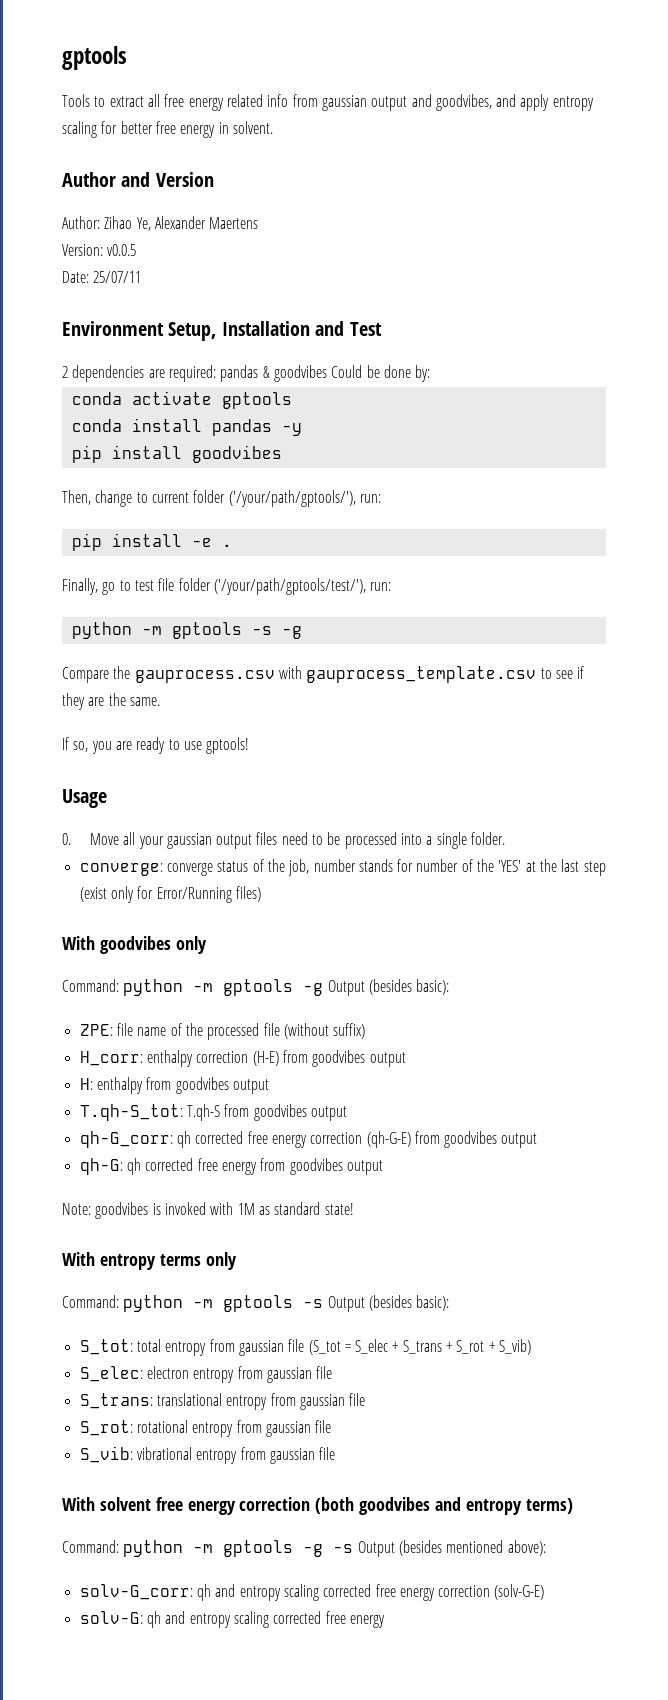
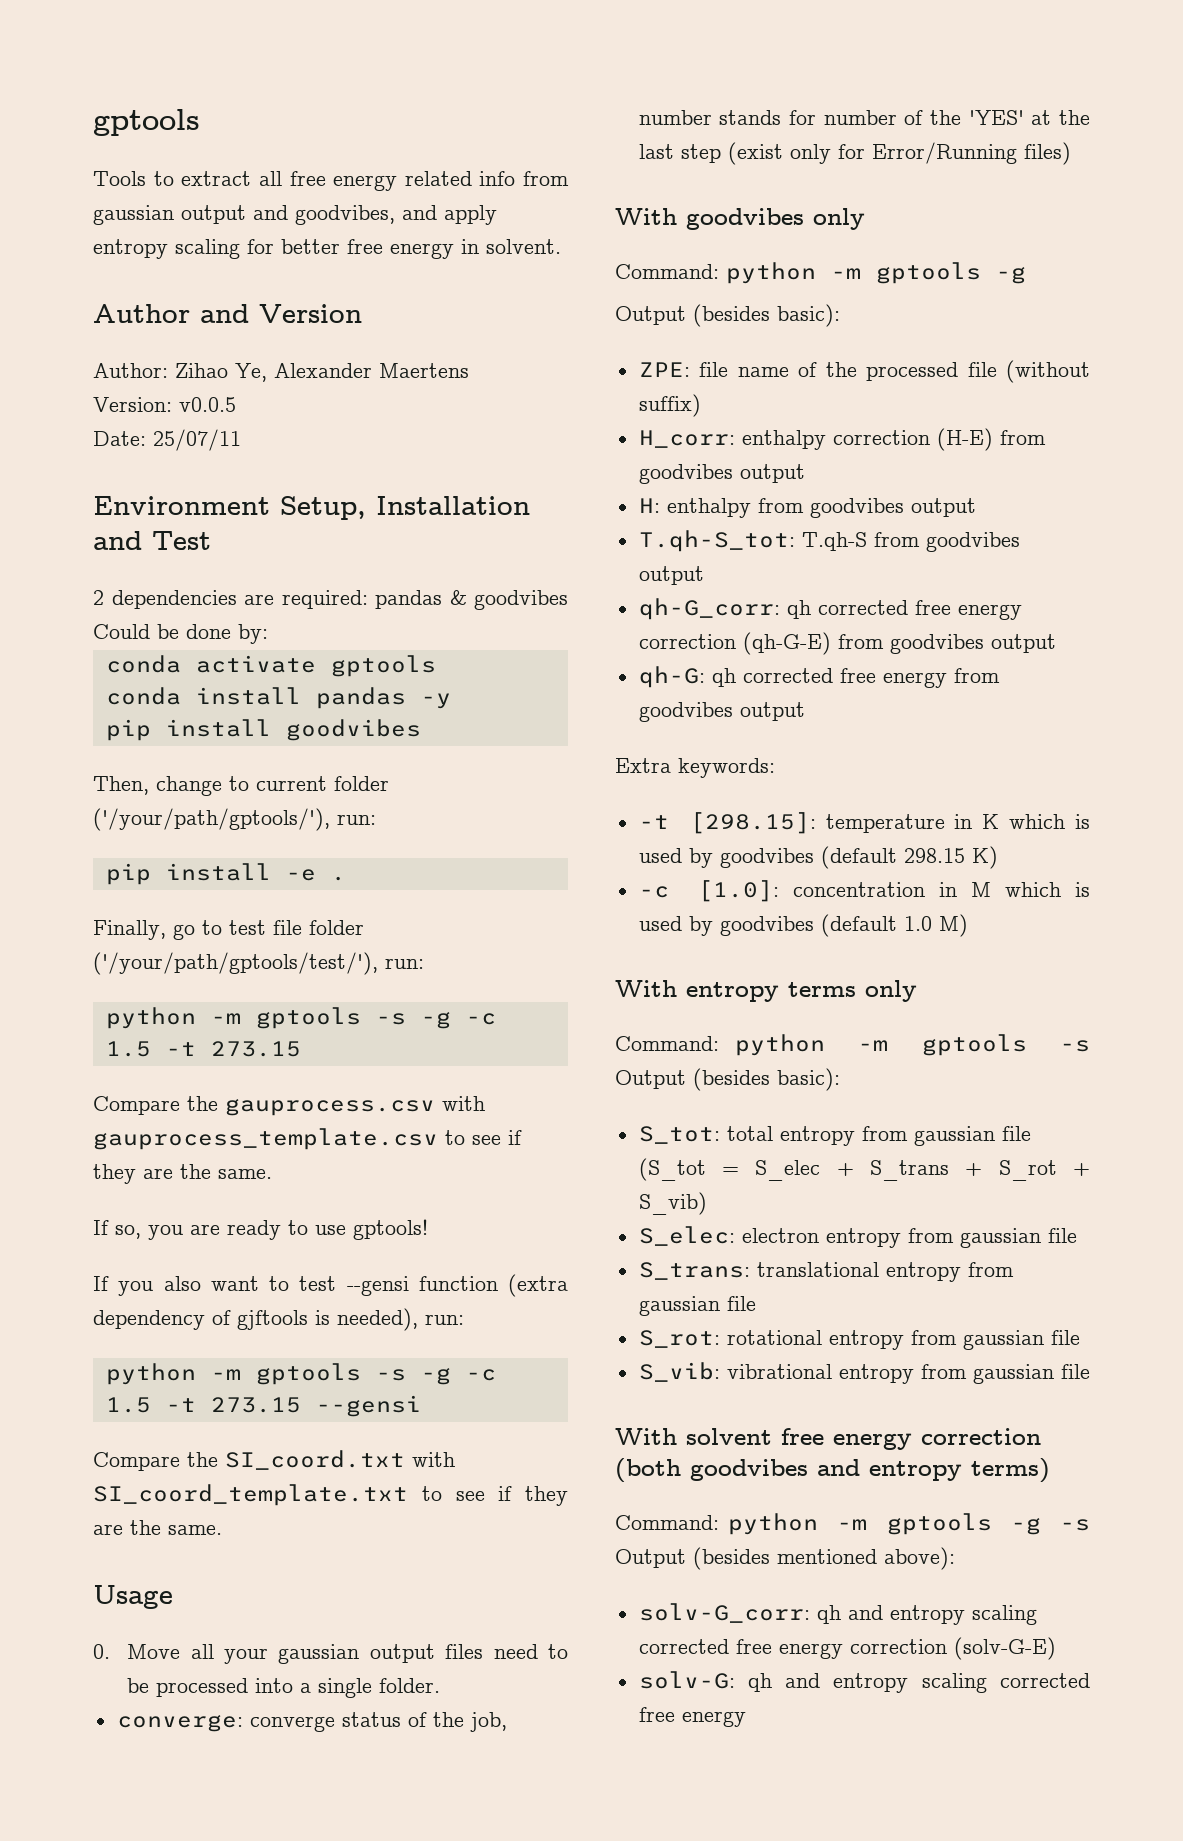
  Finally, go to test file folder ('/your/path/gptools/test/'), run:
- python -m gptools -s -g
+ python -m gptools -s -g -c 1.5 -t 273.15
+ If you also want to test --gensi function (extra dependency of gjftools is needed), run:
+ python -m gptools -s -g -c 1.5 -t 273.15 --gensi
+ Compare the SI_coord.txt with SI_coord_template.txt to see if they are the same.
  With goodvibes only
- Command: python -m gptools -g Output (besides basic):
+ Command: python -m gptools -g
+ Output (besides basic):
- Note: goodvibes is invoked with 1M as standard state!
+ Extra keywords:
+ -t [298.15]: temperature in K which is used by goodvibes (default 298.15 K)
+ -c [1.0]: concentration in M which is used by goodvibes (default 1.0 M)

